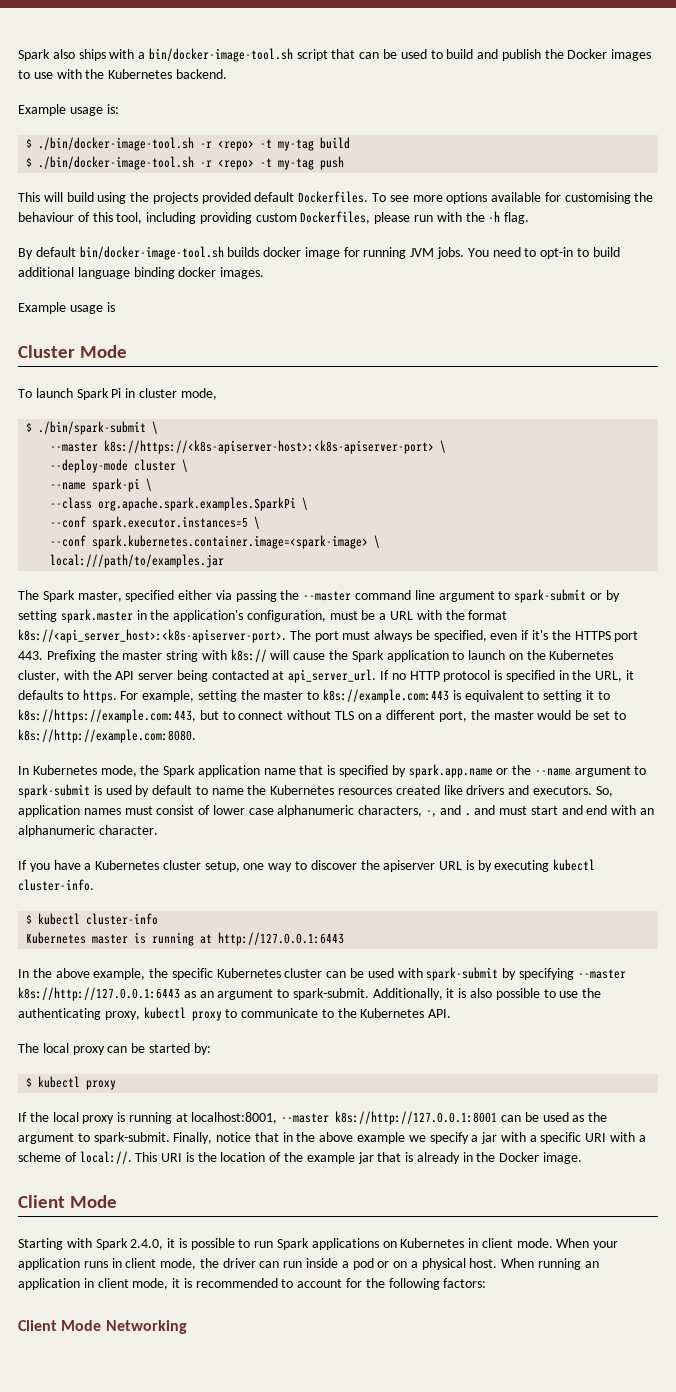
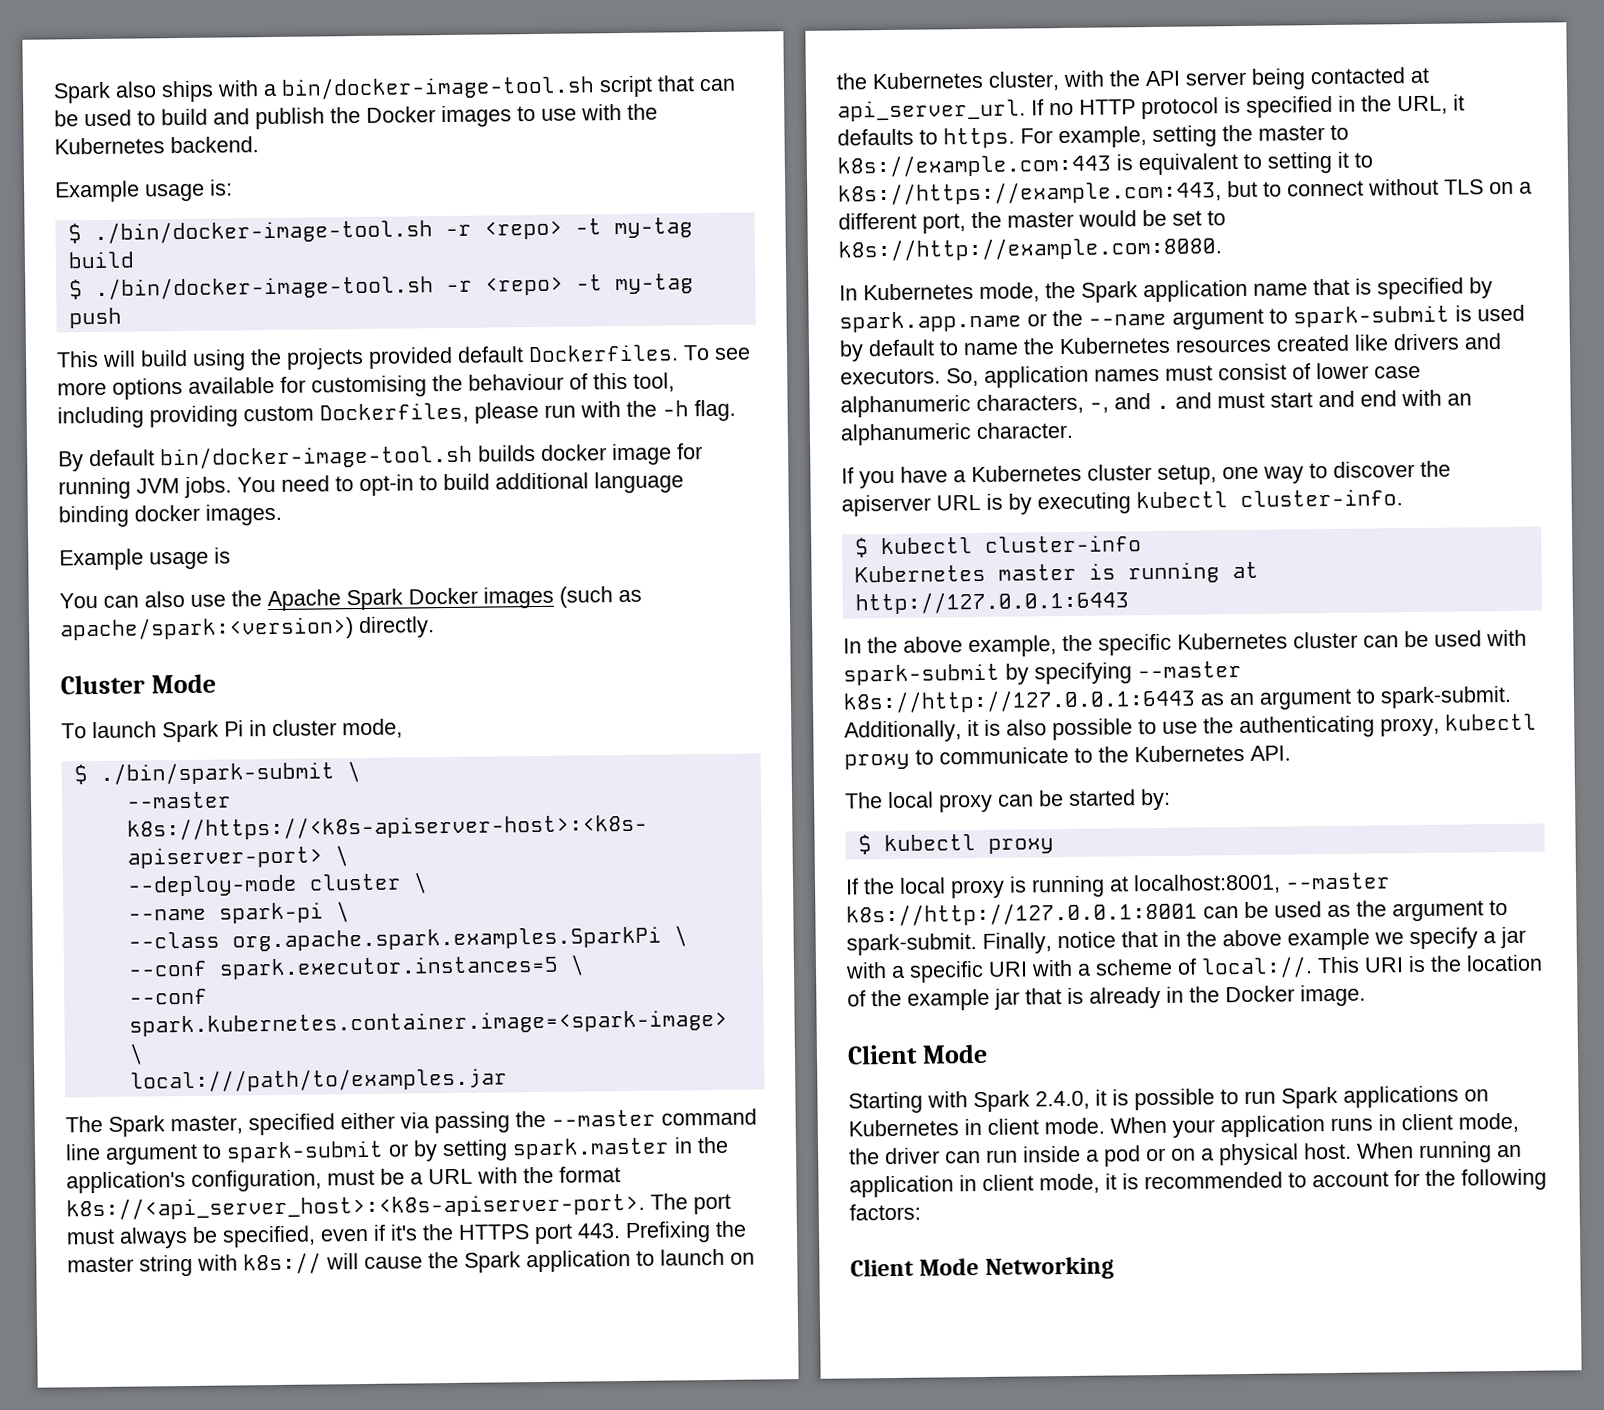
+ You can also use the Apache Spark Docker images (such as apache/spark:<version>) directly.

